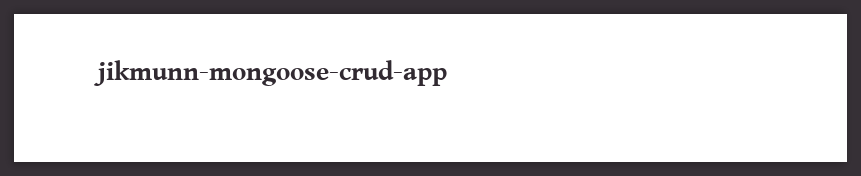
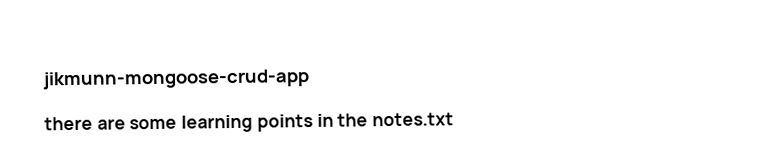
+ there are some learning points in the notes.txt

